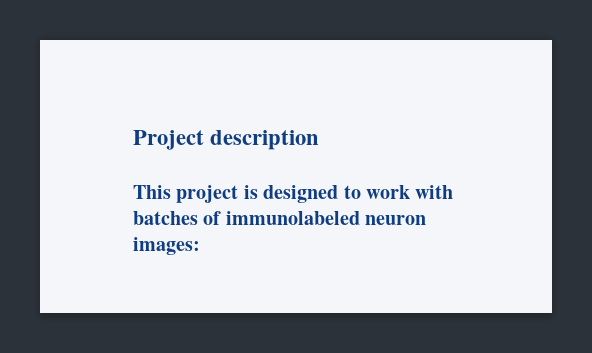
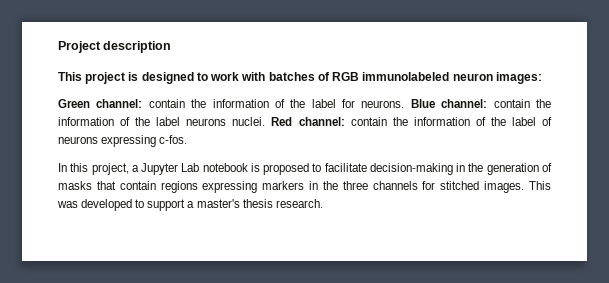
- This project is designed to work with batches of immunolabeled neuron images:
+ This project is designed to work with batches of RGB immunolabeled neuron images:
+ Green channel: contain the information of the label for neurons. Blue channel: contain the information of the label neurons nuclei. Red channel: contain the information of the label of neurons expressing c-fos.
+ In this project, a Jupyter Lab notebook is proposed to facilitate decision-making in the generation of masks that contain regions expressing markers in the three channels for stitched images. This was developed to support a master's thesis research.

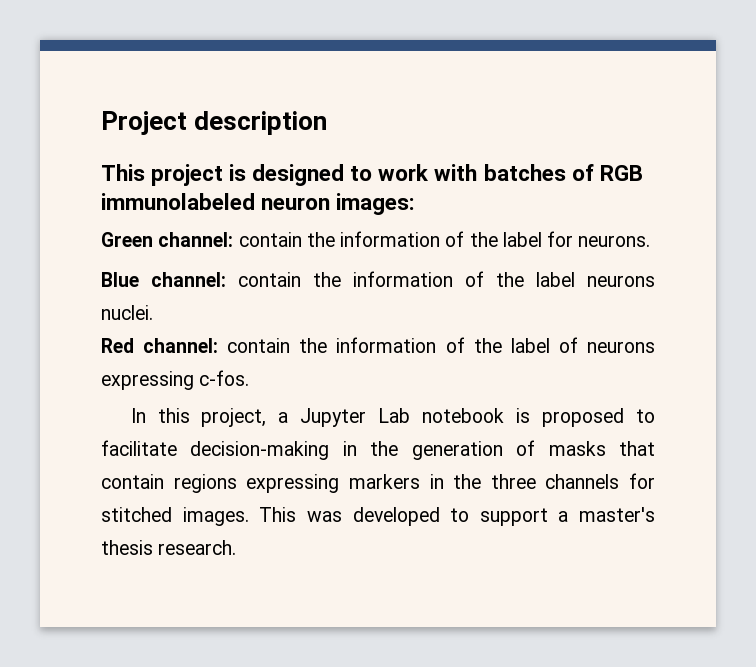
- Green channel: contain the information of the label for neurons. Blue channel: contain the information of the label neurons nuclei. Red channel: contain the information of the label of neurons expressing c-fos.
+ Green channel: contain the information of the label for neurons.
+ Blue channel: contain the information of the label neurons nuclei.
+ Red channel: contain the information of the label of neurons expressing c-fos.

